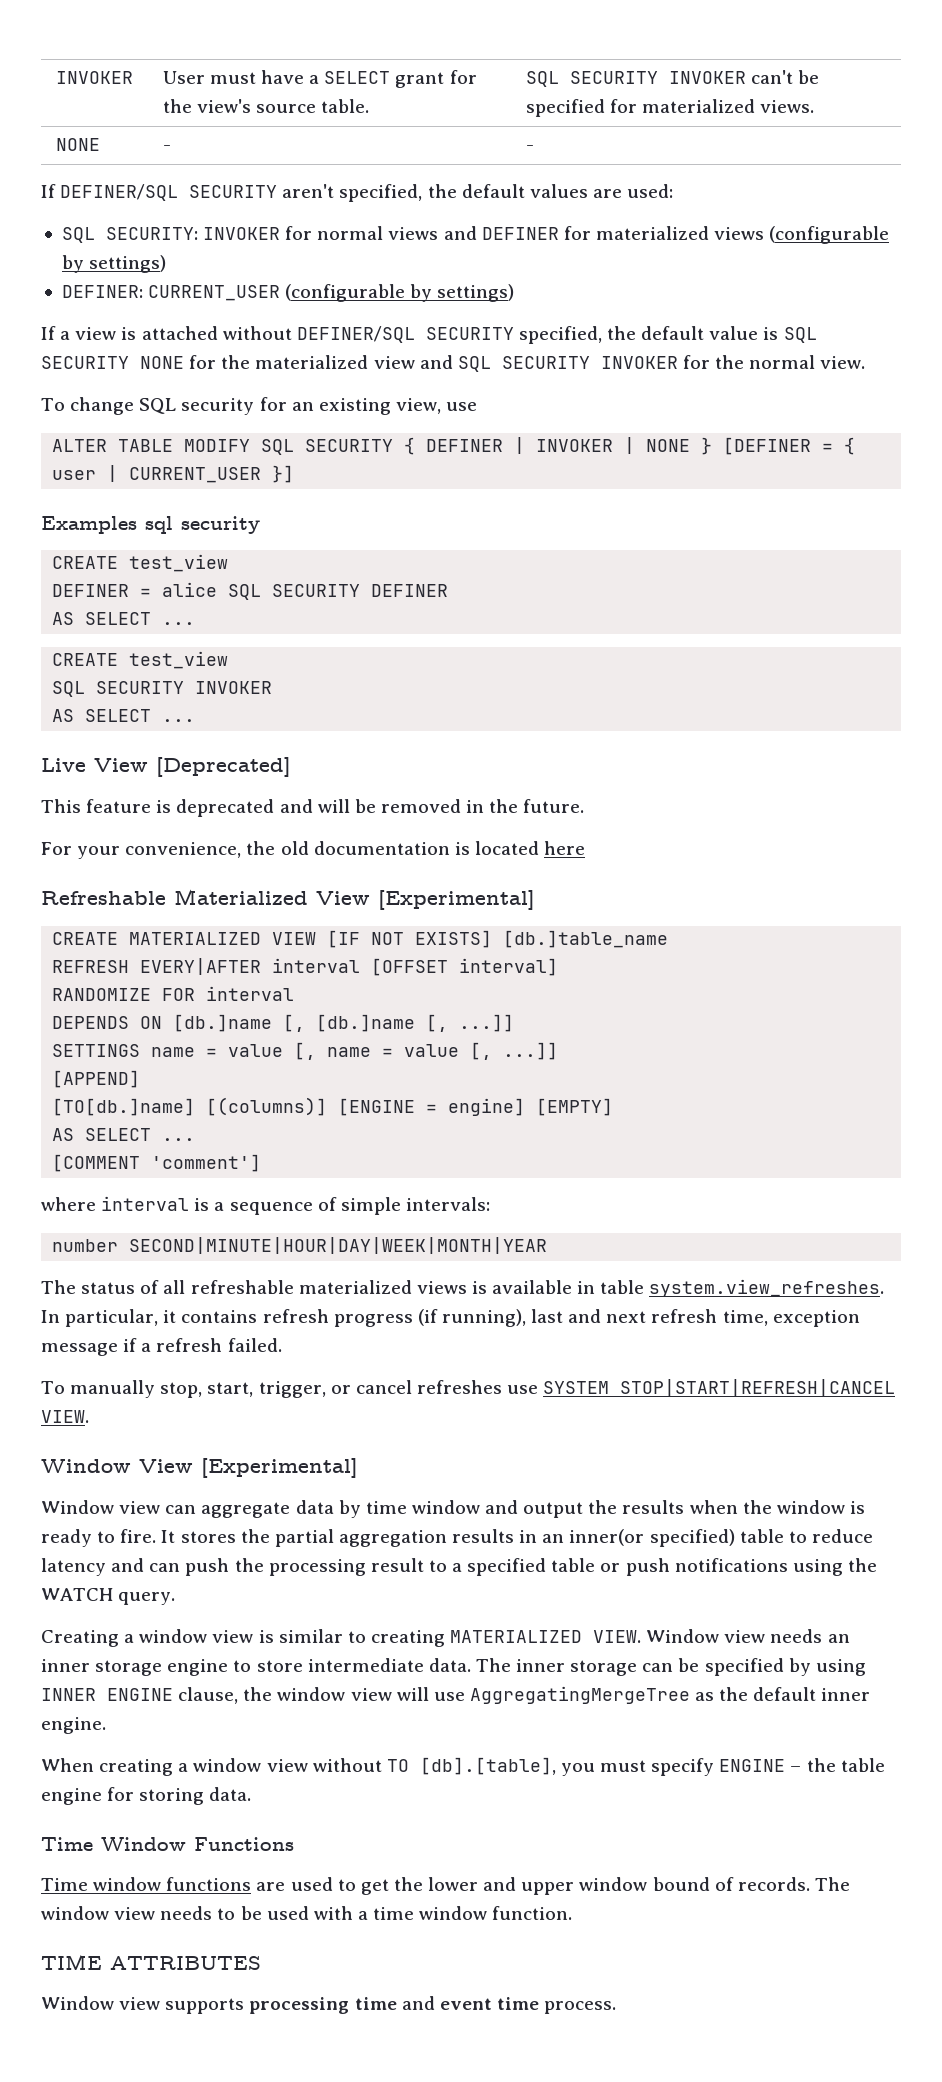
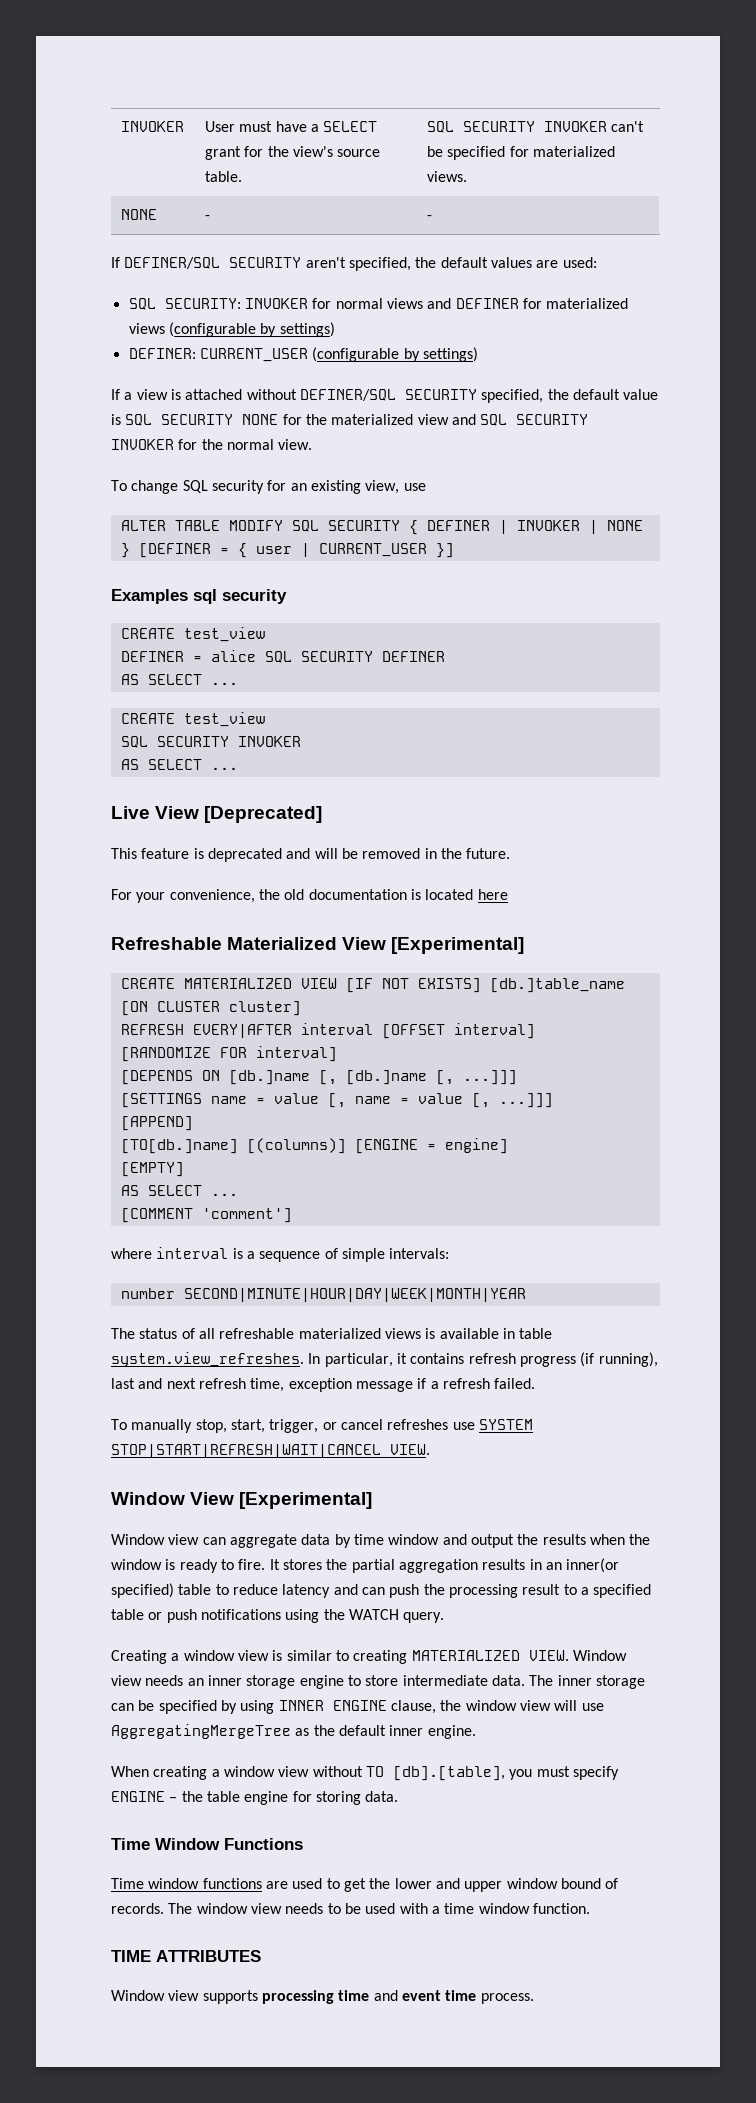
- CREATE MATERIALIZED VIEW [IF NOT EXISTS] [db.]table_name
+ CREATE MATERIALIZED VIEW [IF NOT EXISTS] [db.]table_name [ON CLUSTER cluster]
- RANDOMIZE FOR interval
- DEPENDS ON [db.]name [, [db.]name [, ...]]
- SETTINGS name = value [, name = value [, ...]]
+ [RANDOMIZE FOR interval]
+ [DEPENDS ON [db.]name [, [db.]name [, ...]]]
+ [SETTINGS name = value [, name = value [, ...]]]
- [TO[db.]name] [(columns)] [ENGINE = engine] [EMPTY]
+ [TO[db.]name] [(columns)] [ENGINE = engine]
+ [EMPTY]
- To manually stop, start, trigger, or cancel refreshes use SYSTEM STOP|START|REFRESH|CANCEL VIEW.
+ To manually stop, start, trigger, or cancel refreshes use SYSTEM STOP|START|REFRESH|WAIT|CANCEL VIEW.

